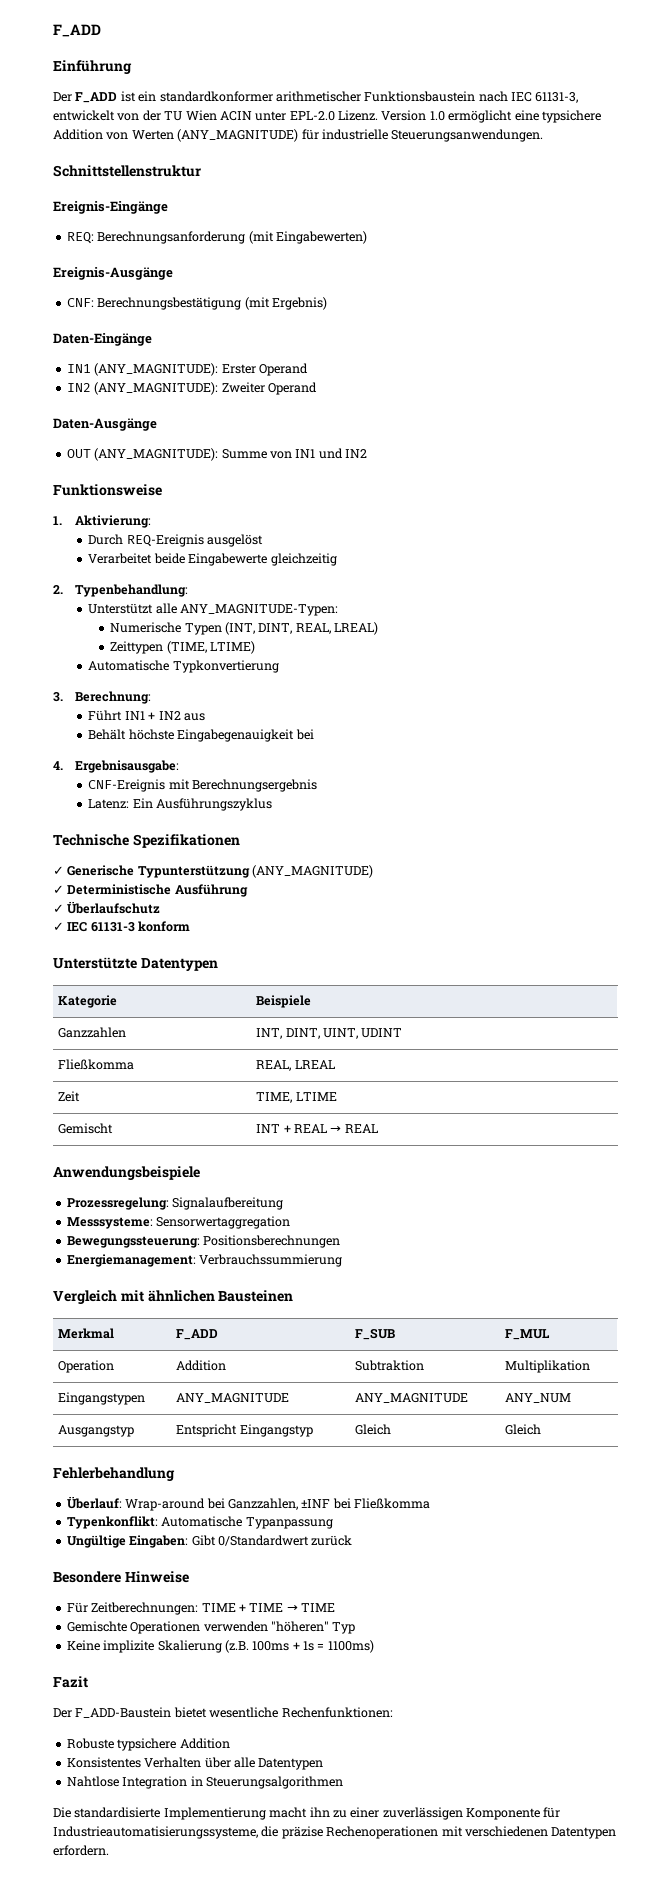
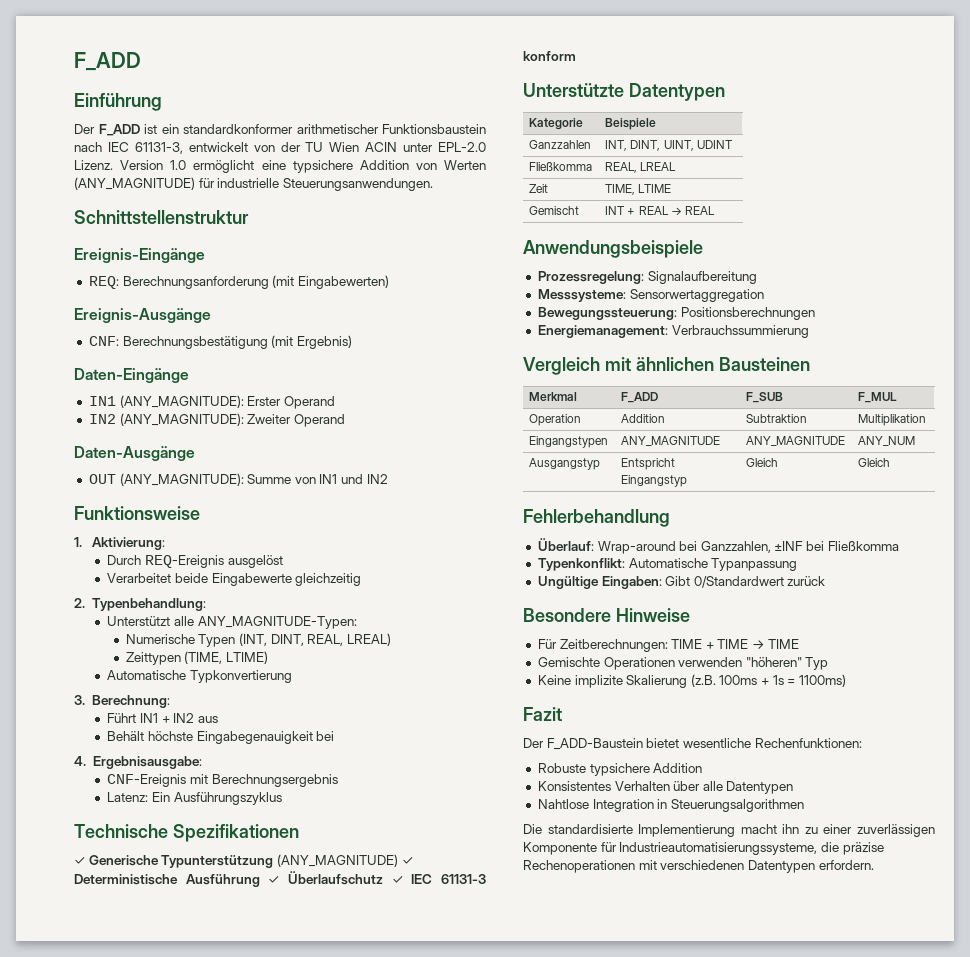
- ✓ Generische Typunterstützung (ANY_MAGNITUDE)
- ✓ Deterministische Ausführung
- ✓ Überlaufschutz
- ✓ IEC 61131-3 konform
+ ✓ Generische Typunterstützung (ANY_MAGNITUDE) ✓ Deterministische Ausführung ✓ Überlaufschutz ✓ IEC 61131-3 konform

